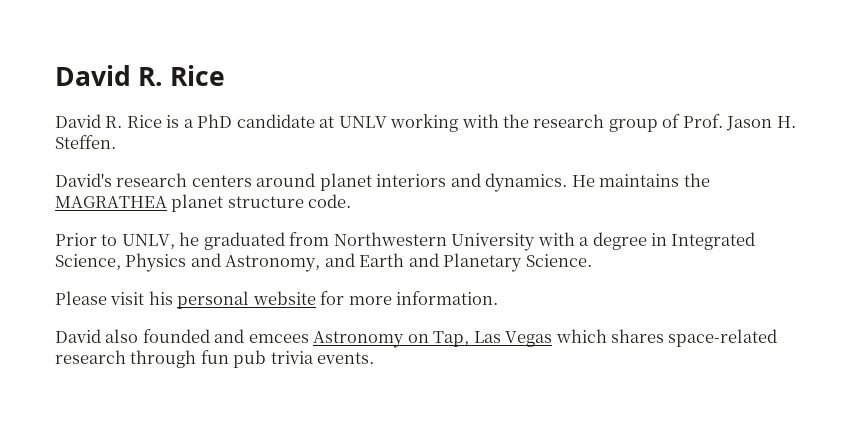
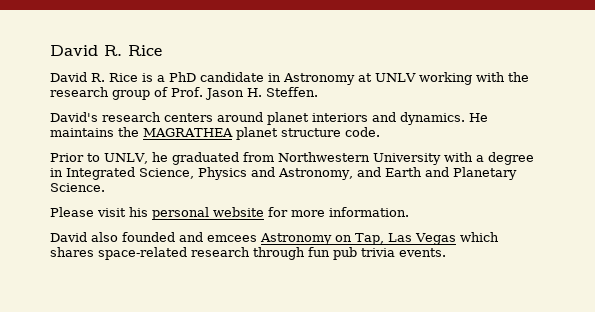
- David R. Rice is a PhD candidate at UNLV working with the research group of Prof. Jason H. Steffen.
+ David R. Rice is a PhD candidate in Astronomy at UNLV working with the research group of Prof. Jason H. Steffen.

